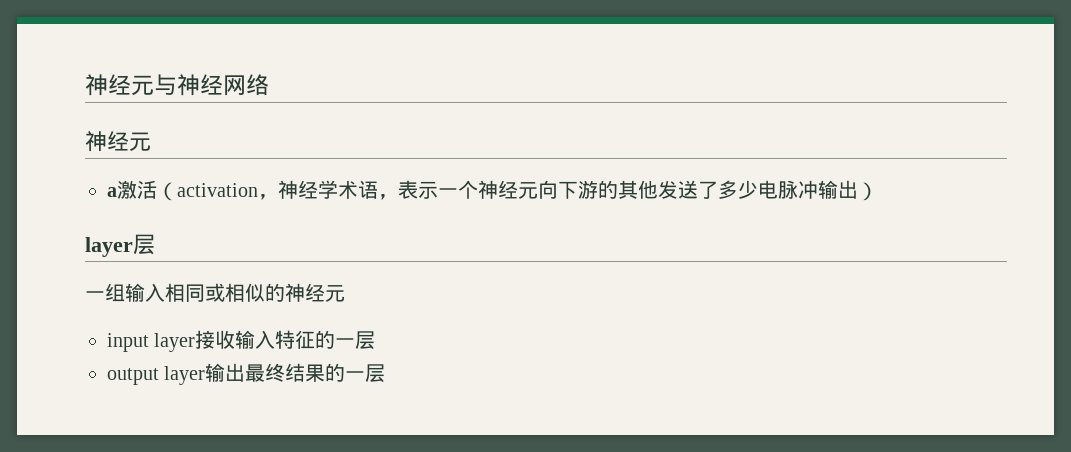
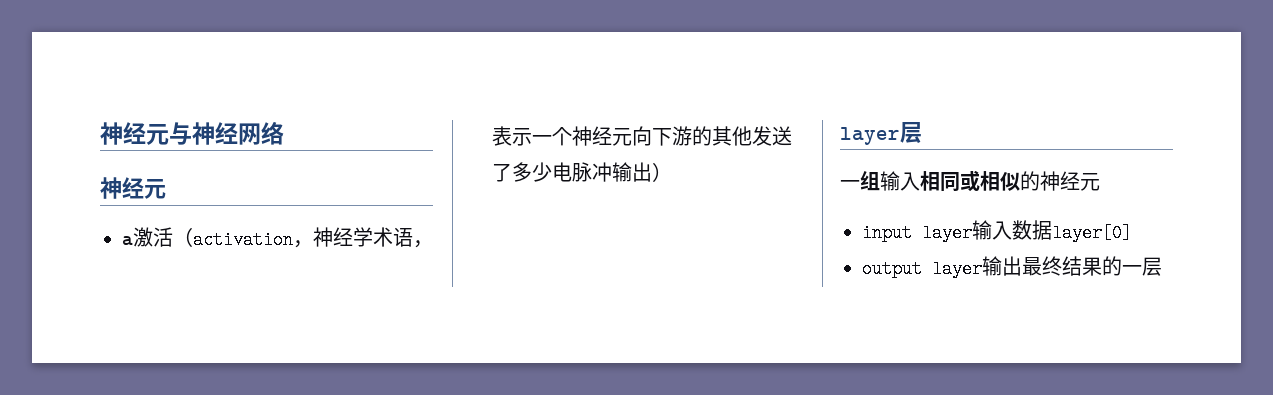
- input layer接收输入特征的一层
+ input layer输入数据layer[0]

